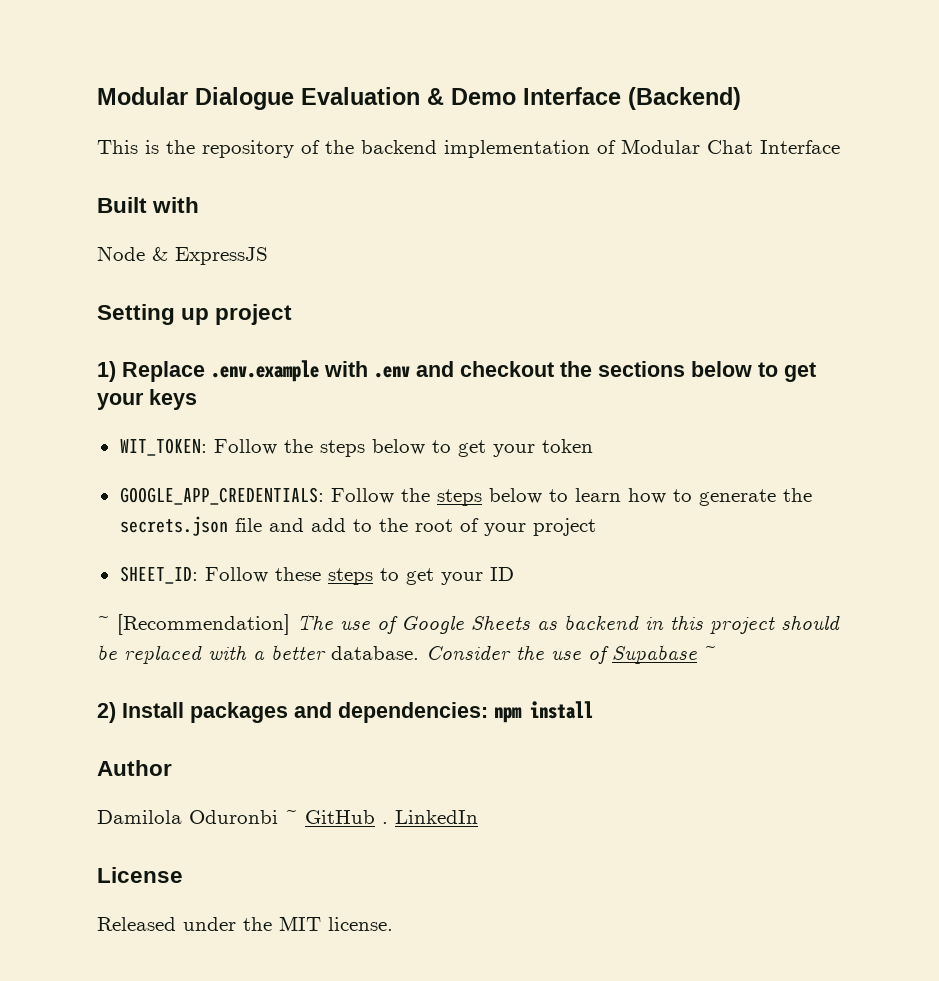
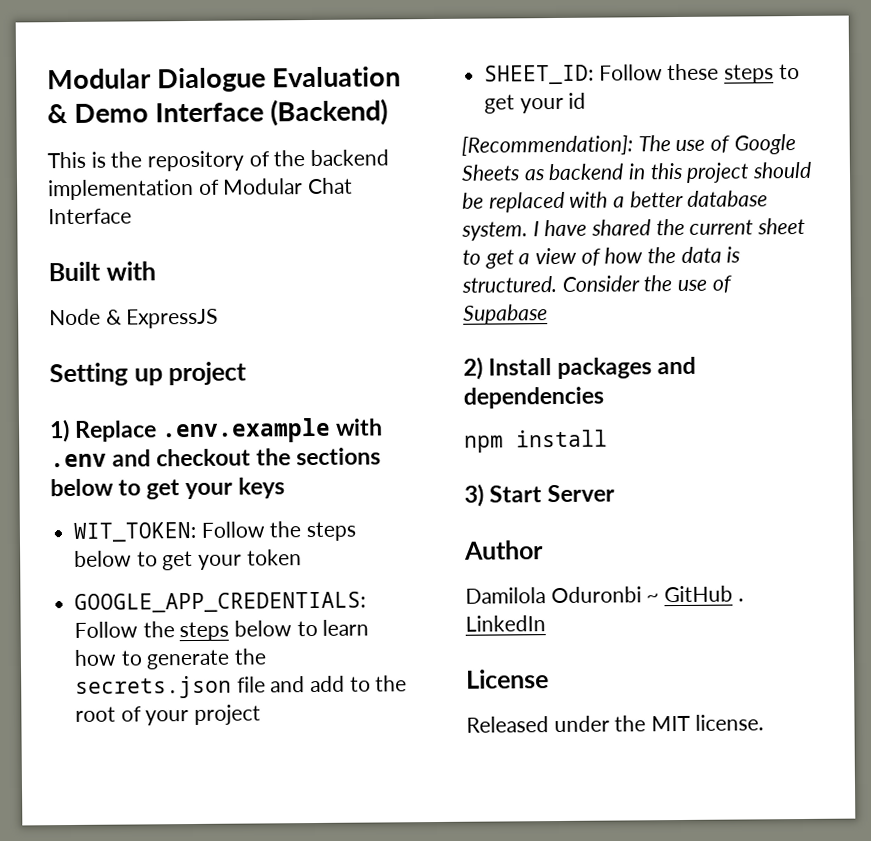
- SHEET_ID: Follow these steps to get your ID
- ~ [Recommendation] The use of Google Sheets as backend in this project should be replaced with a better database.
+ SHEET_ID: Follow these steps to get your id
+ [Recommendation]: The use of Google Sheets as backend in this project should be replaced with a better database system. I have shared the current sheet to get a view of how the data is structured.
- Consider the use of Supabase ~
+ Consider the use of Supabase
- 2) Install packages and dependencies: npm install
+ 2) Install packages and dependencies
+ npm install
+ 3) Start Server

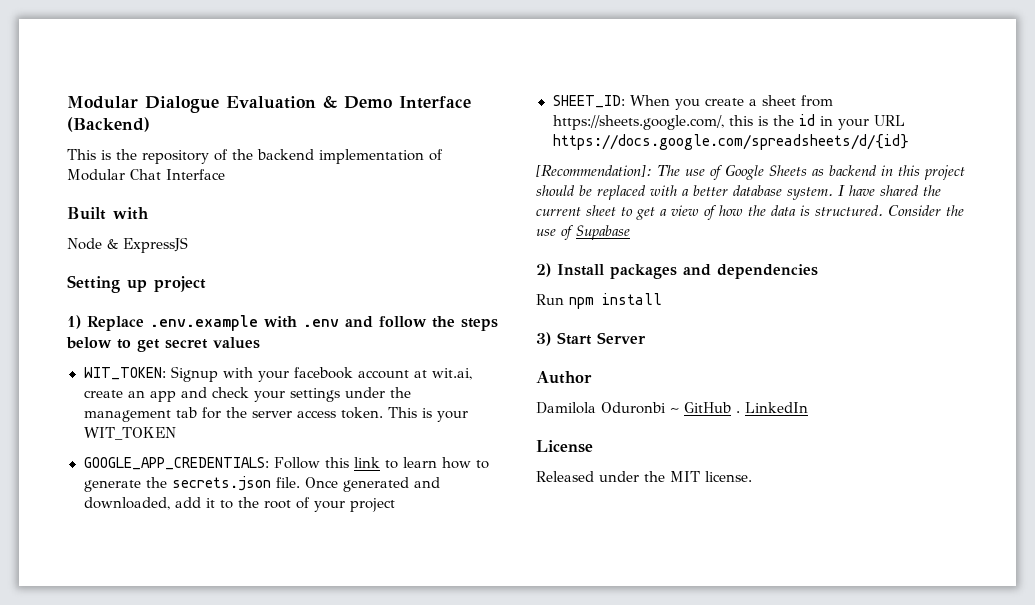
- 1) Replace .env.example with .env and checkout the sections below to get your keys
- WIT_TOKEN: Follow the steps below to get your token
+ 1) Replace .env.example with .env and follow the steps below to get secret values
+ WIT_TOKEN: Signup with your facebook account at wit.ai, create an app and check your settings under the management tab for the server access token. This is your WIT_TOKEN
- GOOGLE_APP_CREDENTIALS: Follow the steps below to learn how to generate the secrets.json file and add to the root of your project
+ GOOGLE_APP_CREDENTIALS: Follow this link to learn how to generate the secrets.json file. Once generated and downloaded, add it to the root of your project
- SHEET_ID: Follow these steps to get your id
+ SHEET_ID: When you create a sheet from https://sheets.google.com/, this is the id in your URL https://docs.google.com/spreadsheets/d/{id}
- npm install
+ Run npm install

